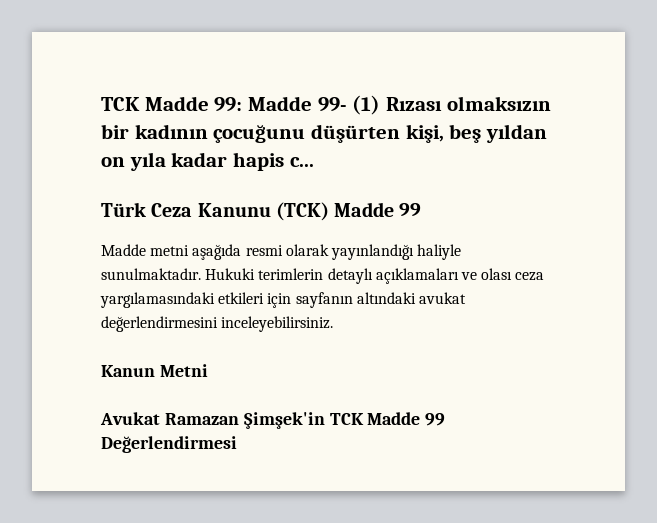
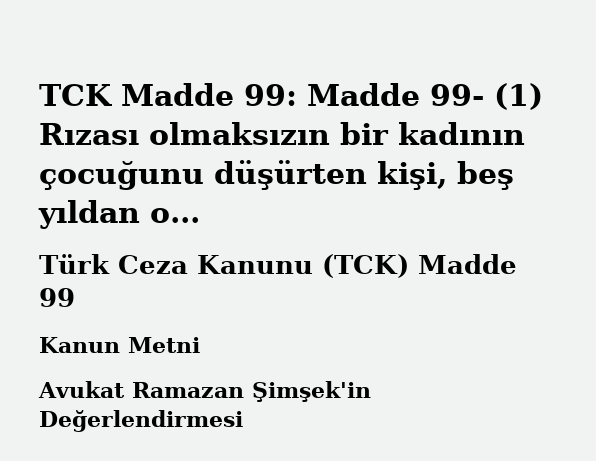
- TCK Madde 99: Madde 99- (1) Rızası olmaksızın bir kadının çocuğunu düşürten kişi, beş yıldan on yıla kadar hapis c...
+ TCK Madde 99: Madde 99- (1) Rızası olmaksızın bir kadının çocuğunu düşürten kişi, beş yıldan o...
- Madde metni aşağıda resmi olarak yayınlandığı haliyle sunulmaktadır. Hukuki terimlerin detaylı açıklamaları ve olası ceza yargılamasındaki etkileri için sayfanın altındaki avukat değerlendirmesini inceleyebilirsiniz.
- Avukat Ramazan Şimşek'in TCK Madde 99 Değerlendirmesi
+ Avukat Ramazan Şimşek'in Değerlendirmesi

